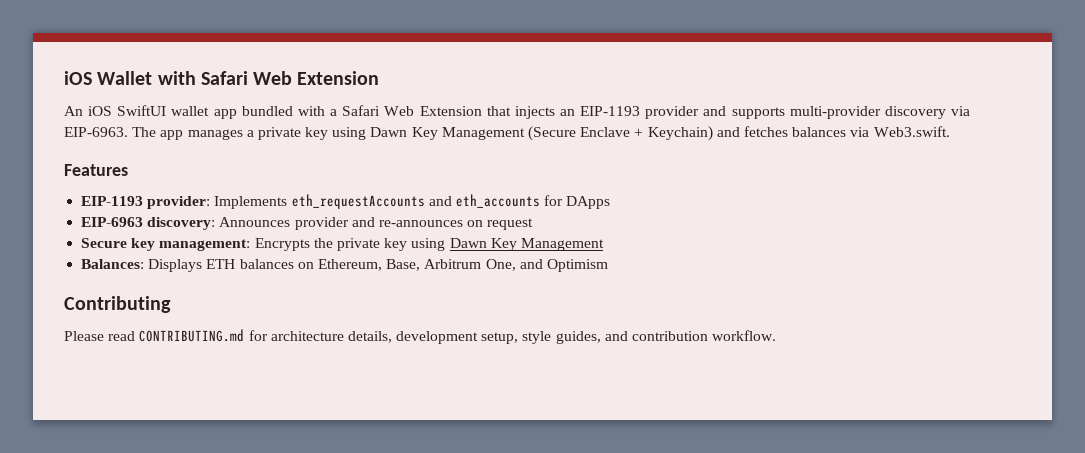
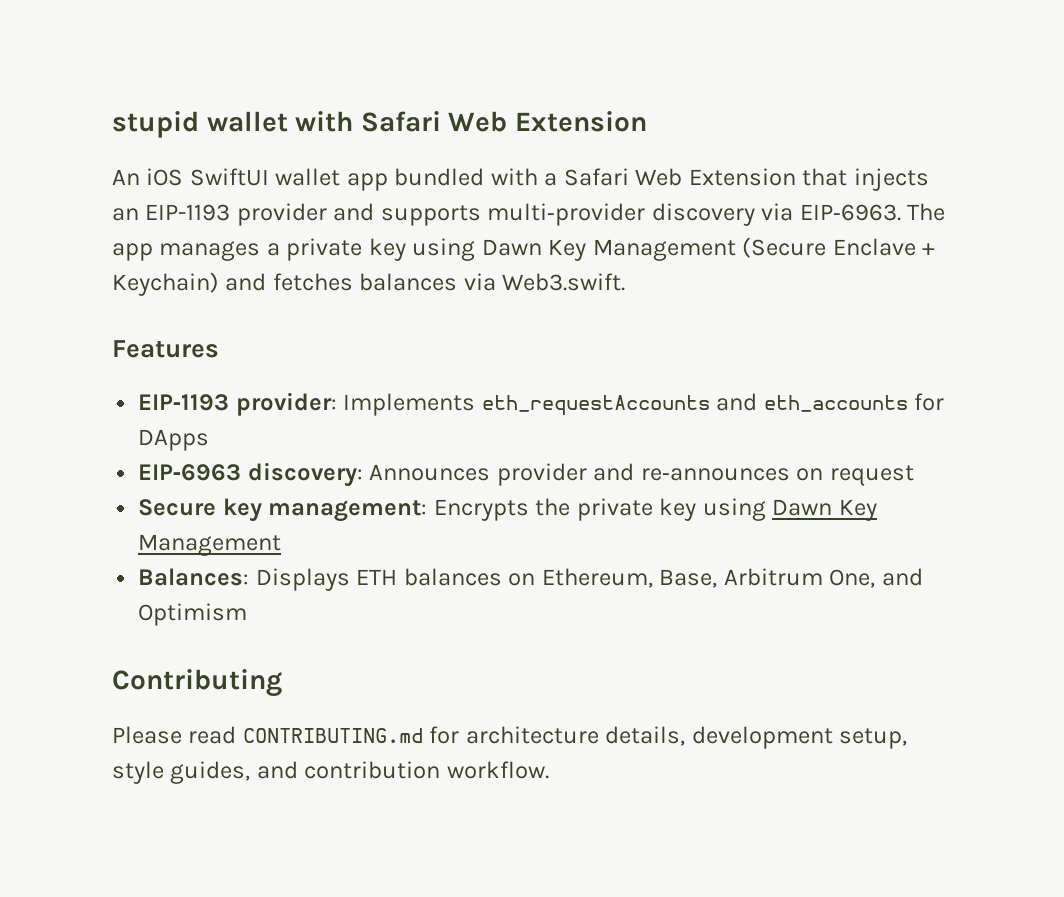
- iOS Wallet with Safari Web Extension
+ stupid wallet with Safari Web Extension

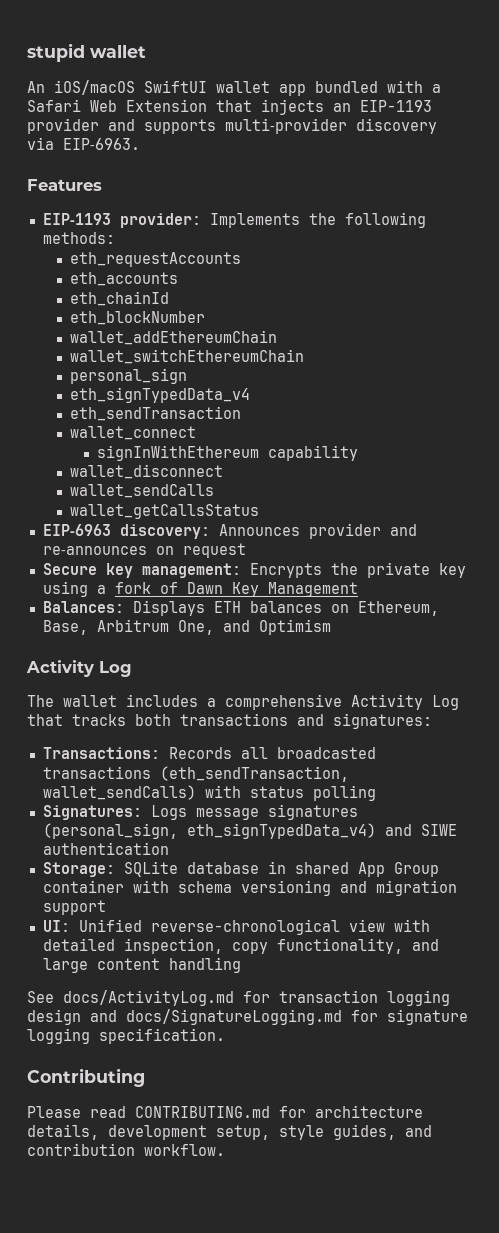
- stupid wallet with Safari Web Extension
+ stupid wallet
- An iOS SwiftUI wallet app bundled with a Safari Web Extension that injects an EIP-1193 provider and supports multi‑provider discovery via EIP‑6963. The app manages a private key using Dawn Key Management (Secure Enclave + Keychain) and fetches balances via Web3.swift.
+ An iOS/macOS SwiftUI wallet app bundled with a Safari Web Extension that injects an EIP-1193 provider and supports multi‑provider discovery via EIP‑6963.
- EIP‑1193 provider: Implements eth_requestAccounts and eth_accounts for DApps
+ EIP‑1193 provider: Implements the following methods:
+ eth_requestAccounts
+ eth_accounts
+ eth_chainId
+ eth_blockNumber
+ wallet_addEthereumChain
+ wallet_switchEthereumChain
+ personal_sign
+ eth_signTypedData_v4
+ eth_sendTransaction
+ wallet_connect
+ signInWithEthereum capability
+ wallet_disconnect
+ wallet_sendCalls
+ wallet_getCallsStatus
- Secure key management: Encrypts the private key using Dawn Key Management
+ Secure key management: Encrypts the private key using a fork of Dawn Key Management
  Balances: Displays ETH balances on Ethereum, Base, Arbitrum One, and Optimism
+ Activity Log
+ The wallet includes a comprehensive Activity Log that tracks both transactions and signatures:
+ Transactions: Records all broadcasted transactions (eth_sendTransaction, wallet_sendCalls) with status polling
+ Signatures: Logs message signatures (personal_sign, eth_signTypedData_v4) and SIWE authentication
+ Storage: SQLite database in shared App Group container with schema versioning and migration support
+ UI: Unified reverse-chronological view with detailed inspection, copy functionality, and large content handling
+ See docs/ActivityLog.md for transaction logging design and docs/SignatureLogging.md for signature logging specification.

